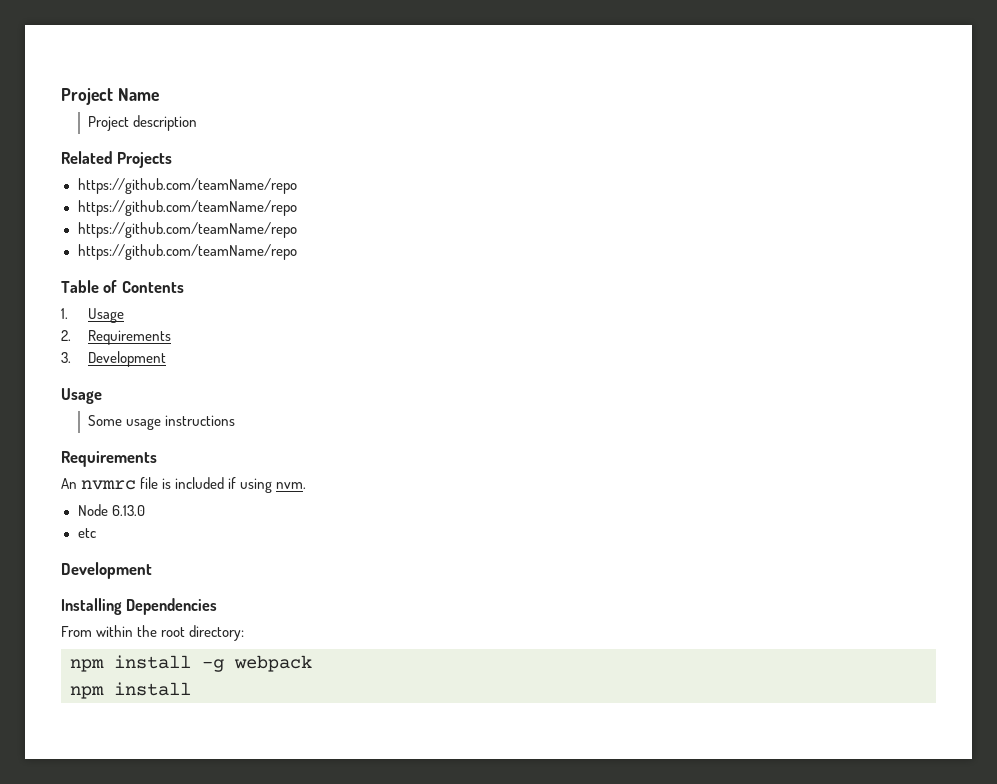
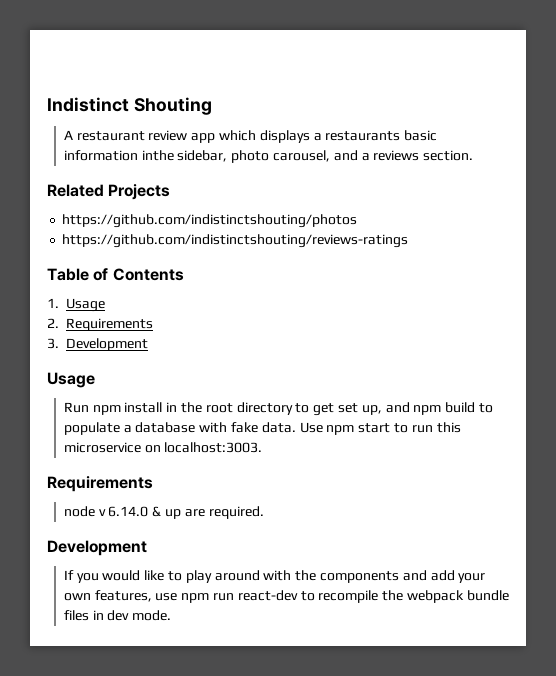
- Project Name
- Project description
+ Indistinct Shouting
+ A restaurant review app which displays a restaurants basic information inthe sidebar, photo carousel, and a reviews section.
  Related Projects
- https://github.com/teamName/repo
- https://github.com/teamName/repo
- https://github.com/teamName/repo
- https://github.com/teamName/repo
+ https://github.com/indistinctshouting/photos
+ https://github.com/indistinctshouting/reviews-ratings
- Some usage instructions
+ Run npm install in the root directory to get set up, and npm build to populate a database with fake data. Use npm start to run this microservice on localhost:3003.
  Requirements
- An nvmrc file is included if using nvm.
- Node 6.13.0
- etc
+ node v 6.14.0 & up are required.
  Development
- Installing Dependencies
- From within the root directory:
- npm install -g webpack
- npm install
+ If you would like to play around with the components and add your own features, use npm run react-dev to recompile the webpack bundle files in dev mode.

